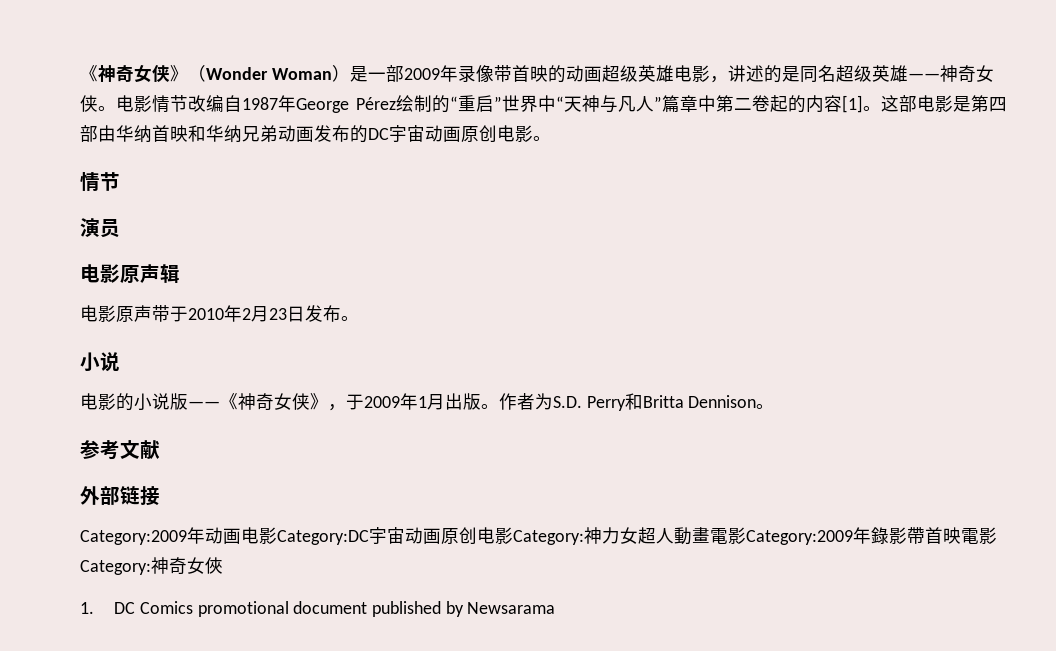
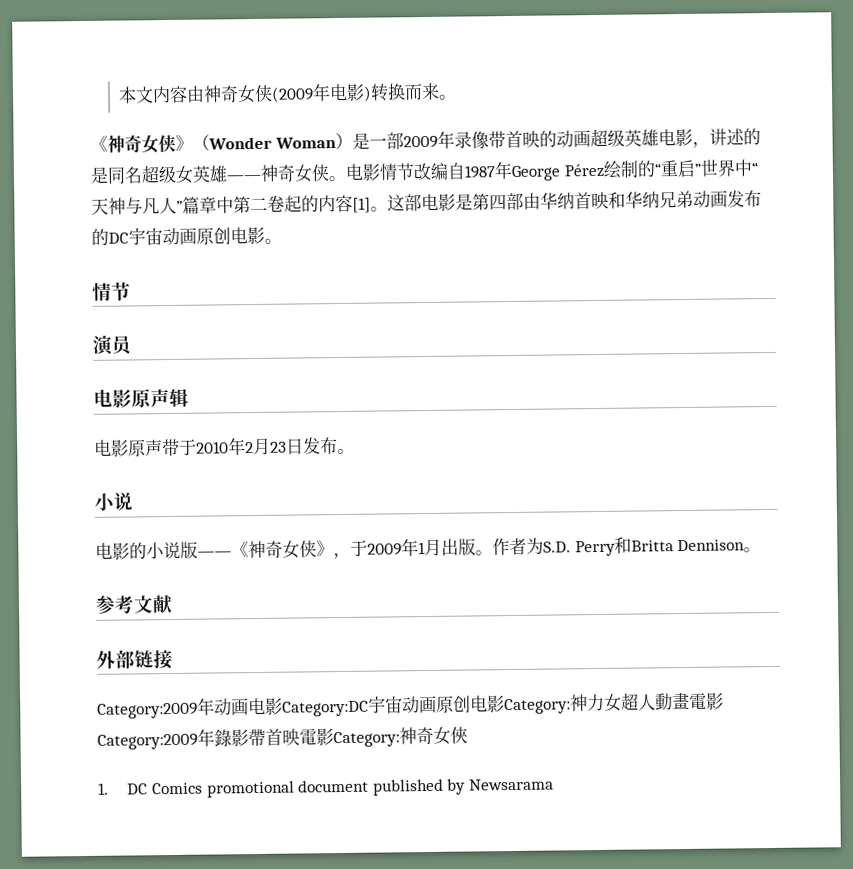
+ 本文内容由神奇女侠(2009年电影)转换而来。
- 《神奇女侠》（Wonder Woman）是一部2009年录像带首映的动画超级英雄电影，讲述的是同名超级英雄——神奇女侠。
+ 《神奇女侠》（Wonder Woman）是一部2009年录像带首映的动画超级英雄电影，讲述的是同名超级女英雄——神奇女侠。

